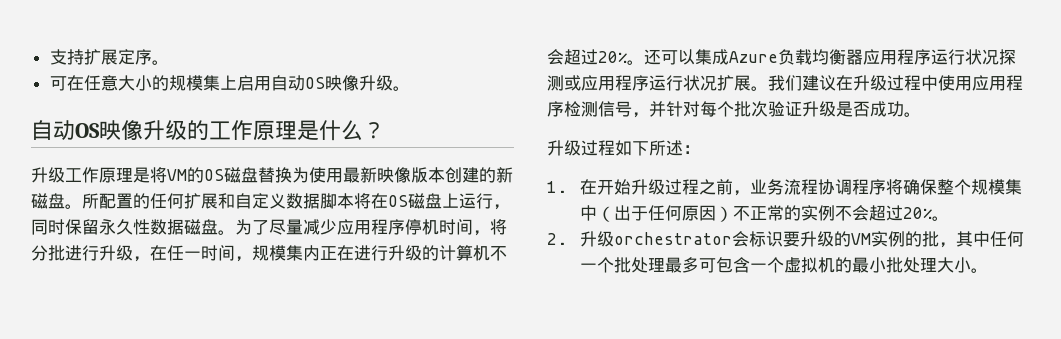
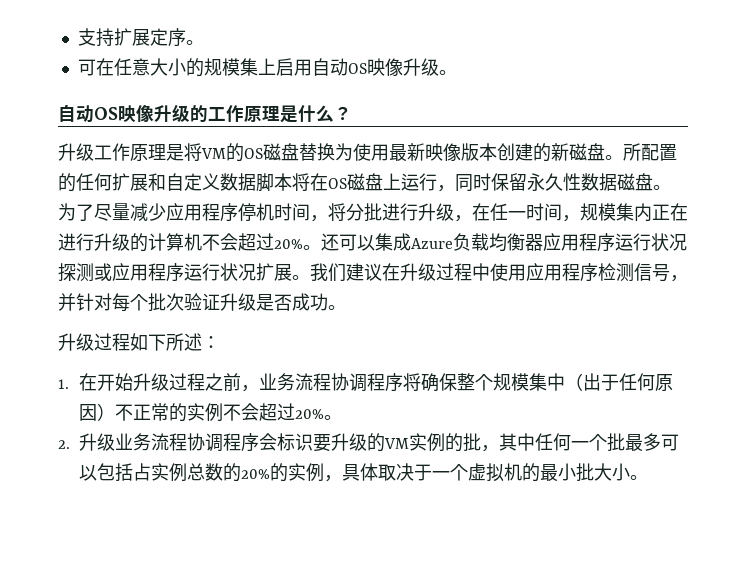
- 2.升级orchestrator会标识要升级的VM实例的批，其中任何一个批处理最多可包含一个虚拟机的最小批处理大小。
+ 2.升级业务流程协调程序会标识要升级的VM实例的批，其中任何一个批最多可以包括占实例总数的20%的实例，具体取决于一个虚拟机的最小批大小。

